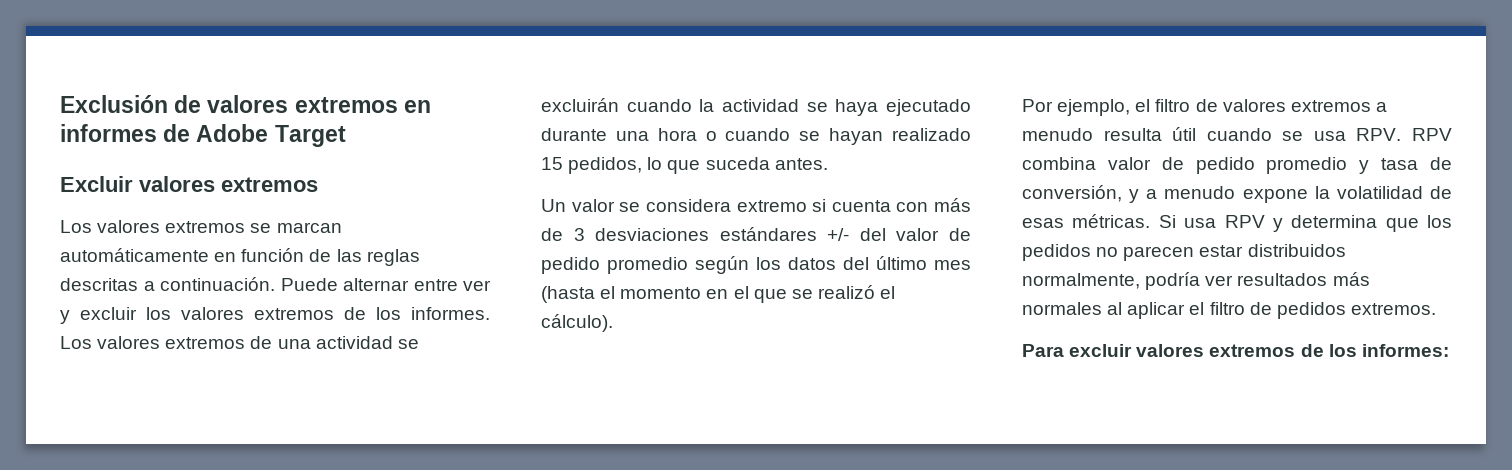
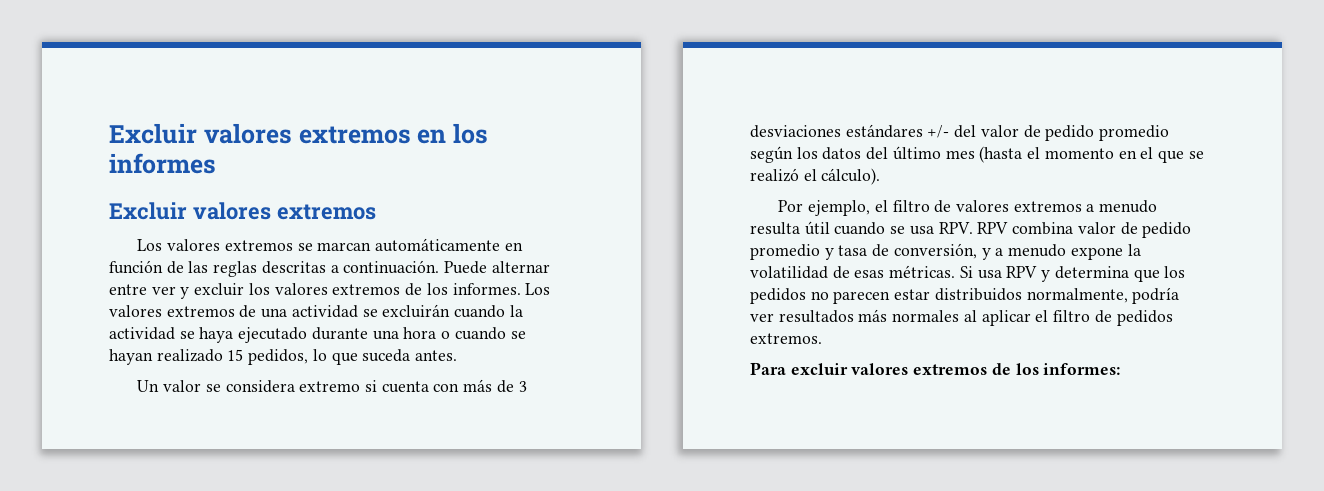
- Exclusión de valores extremos en informes de Adobe Target
+ Excluir valores extremos en los informes

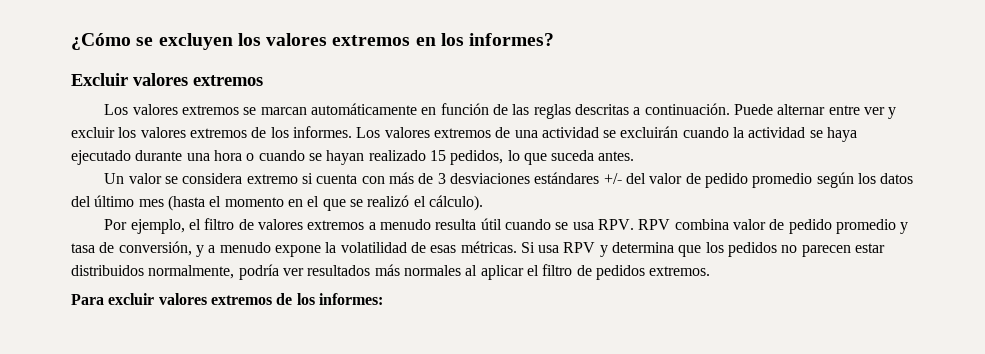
- Excluir valores extremos en los informes
+ ¿Cómo se excluyen los valores extremos en los informes?

